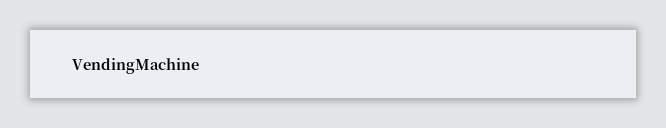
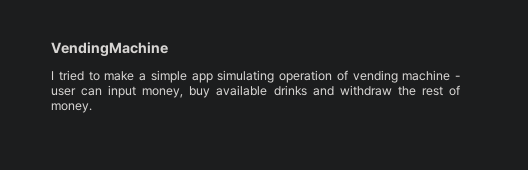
+ I tried to make a simple app simulating operation of vending machine - user can input money, buy available drinks and withdraw the rest of money.

